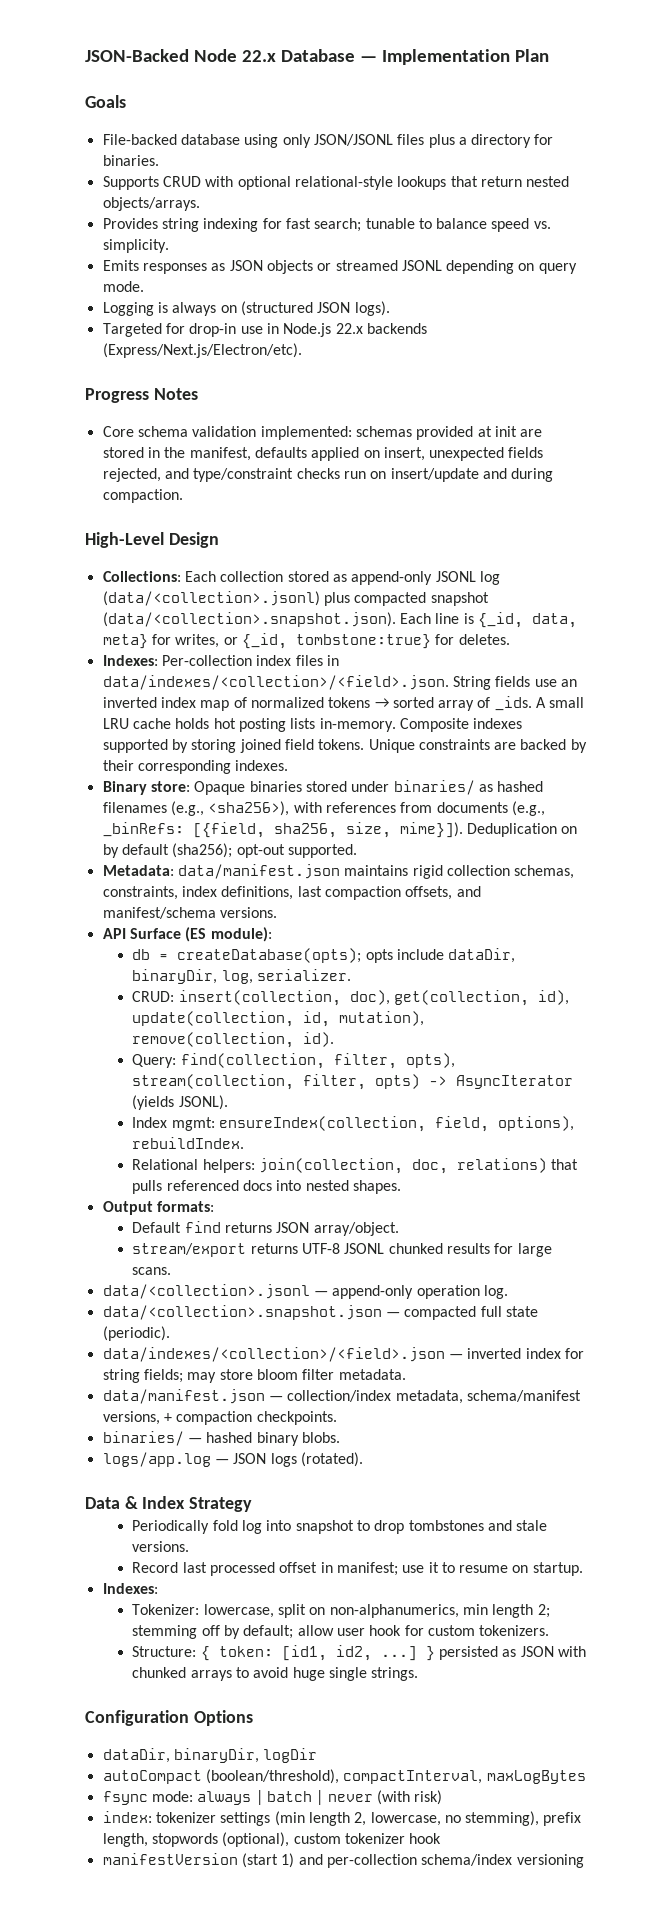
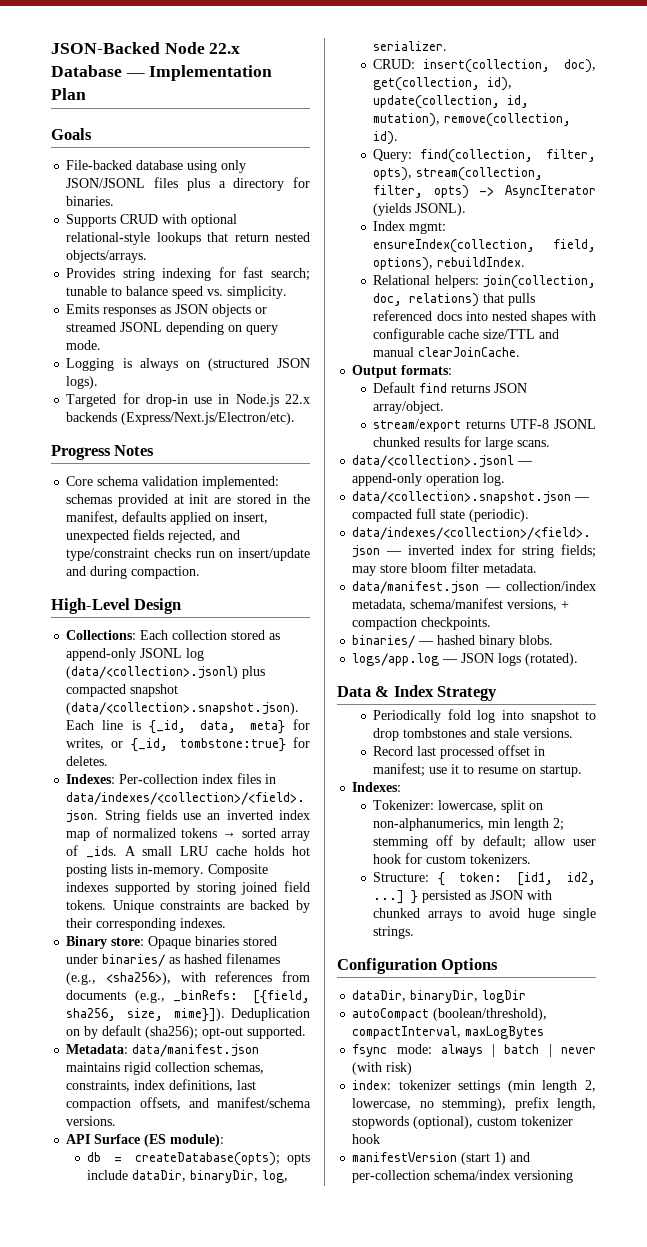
- Relational helpers: join(collection, doc, relations) that pulls referenced docs into nested shapes.
+ Relational helpers: join(collection, doc, relations) that pulls referenced docs into nested shapes with configurable cache size/TTL and manual clearJoinCache.

